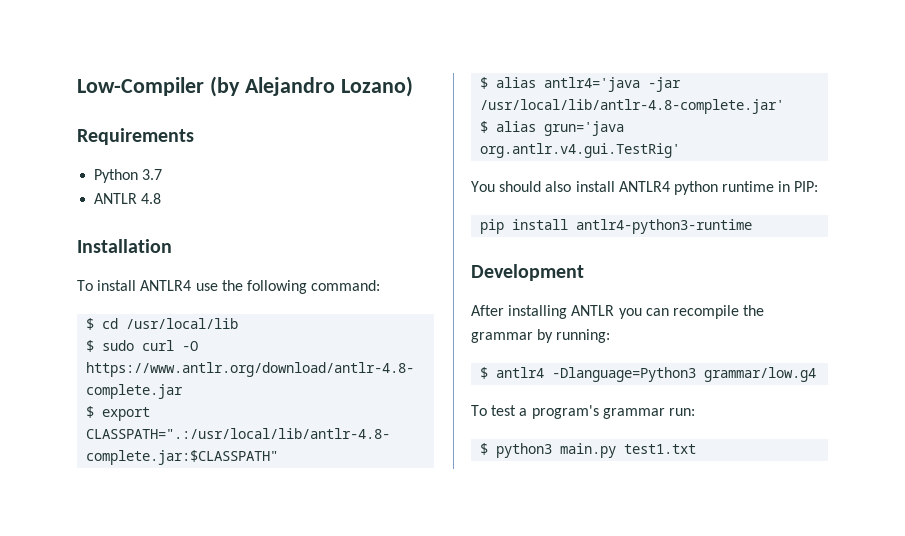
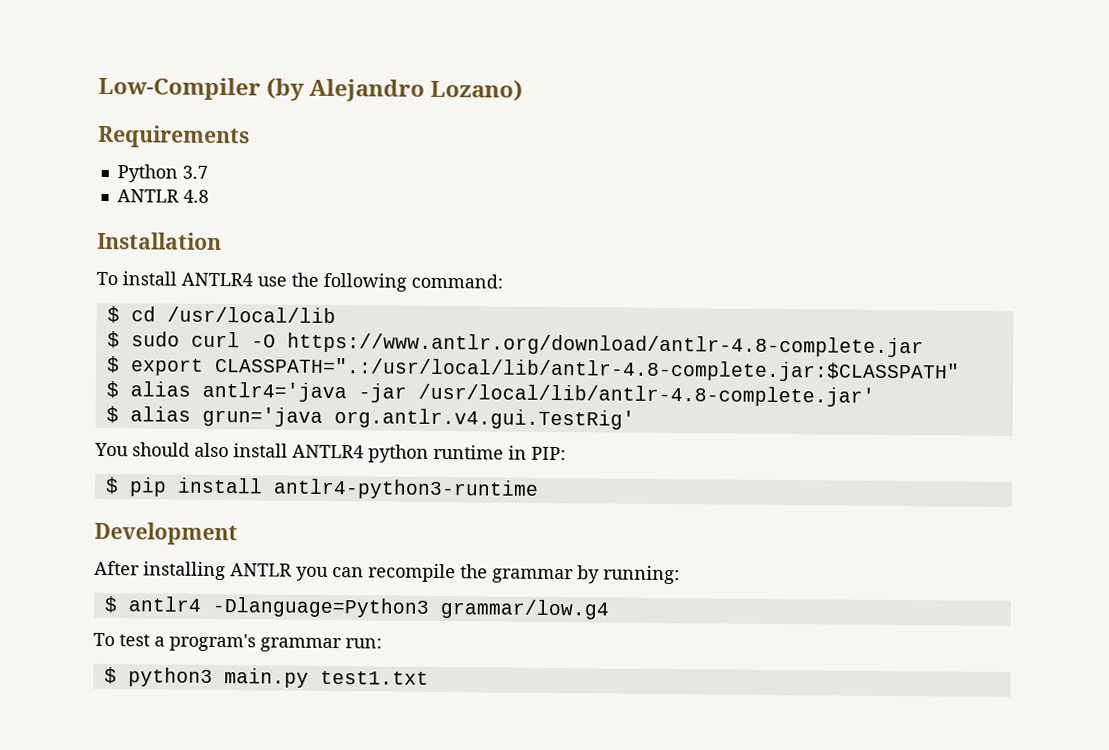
- pip install antlr4-python3-runtime
+ $ pip install antlr4-python3-runtime

